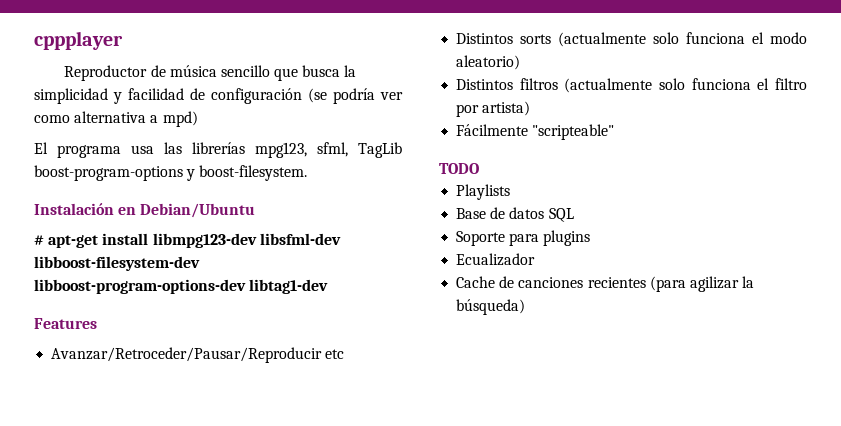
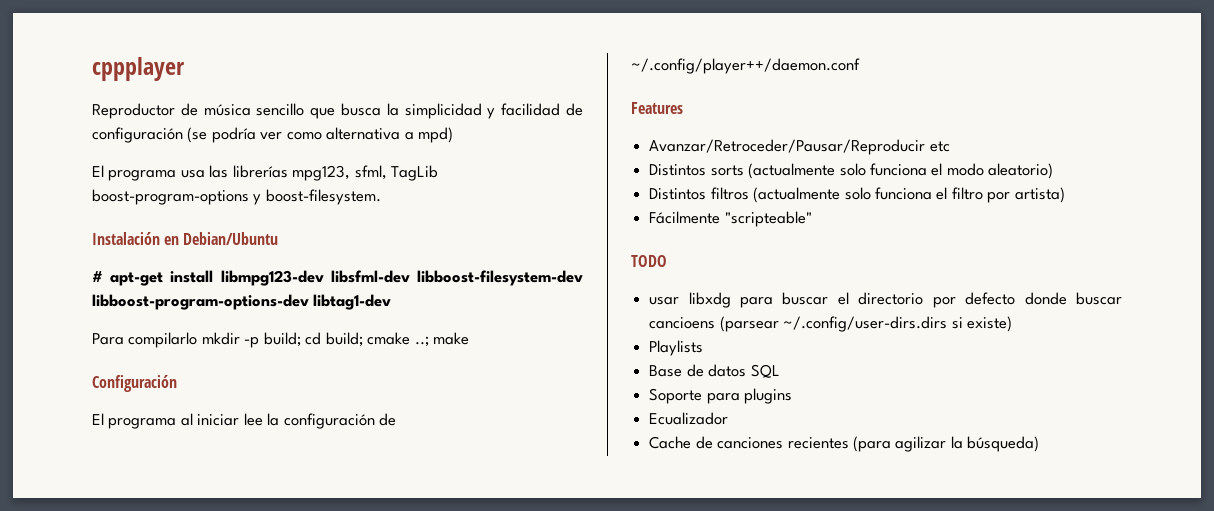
+ Para compilarlo mkdir -p build; cd build; cmake ..; make
+ Configuración
+ El programa al iniciar lee la configuración de ~/.config/player++/daemon.conf
+ usar libxdg para buscar el directorio por defecto donde buscar cancioens (parsear ~/.config/user-dirs.dirs si existe)

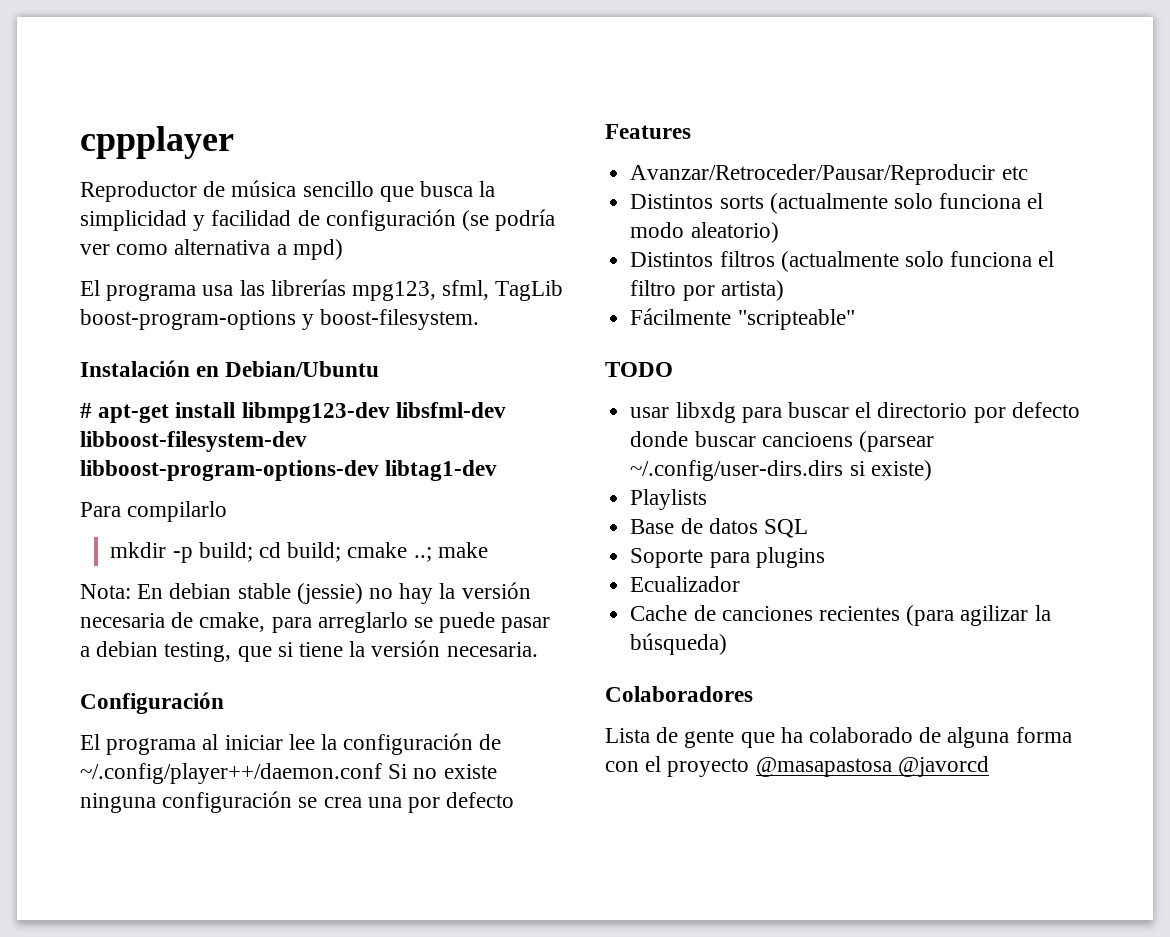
- Para compilarlo mkdir -p build; cd build; cmake ..; make
+ Para compilarlo
+ mkdir -p build; cd build; cmake ..; make
+ Nota: En debian stable (jessie) no hay la versión necesaria de cmake, para arreglarlo se puede pasar a debian testing, que si tiene la versión necesaria.
- El programa al iniciar lee la configuración de ~/.config/player++/daemon.conf
+ El programa al iniciar lee la configuración de ~/.config/player++/daemon.conf Si no existe ninguna configuración se crea una por defecto
+ Colaboradores
+ Lista de gente que ha colaborado de alguna forma con el proyecto @masapastosa @javorcd

